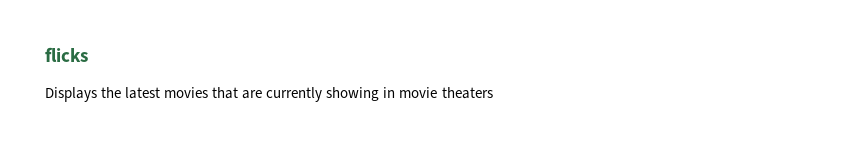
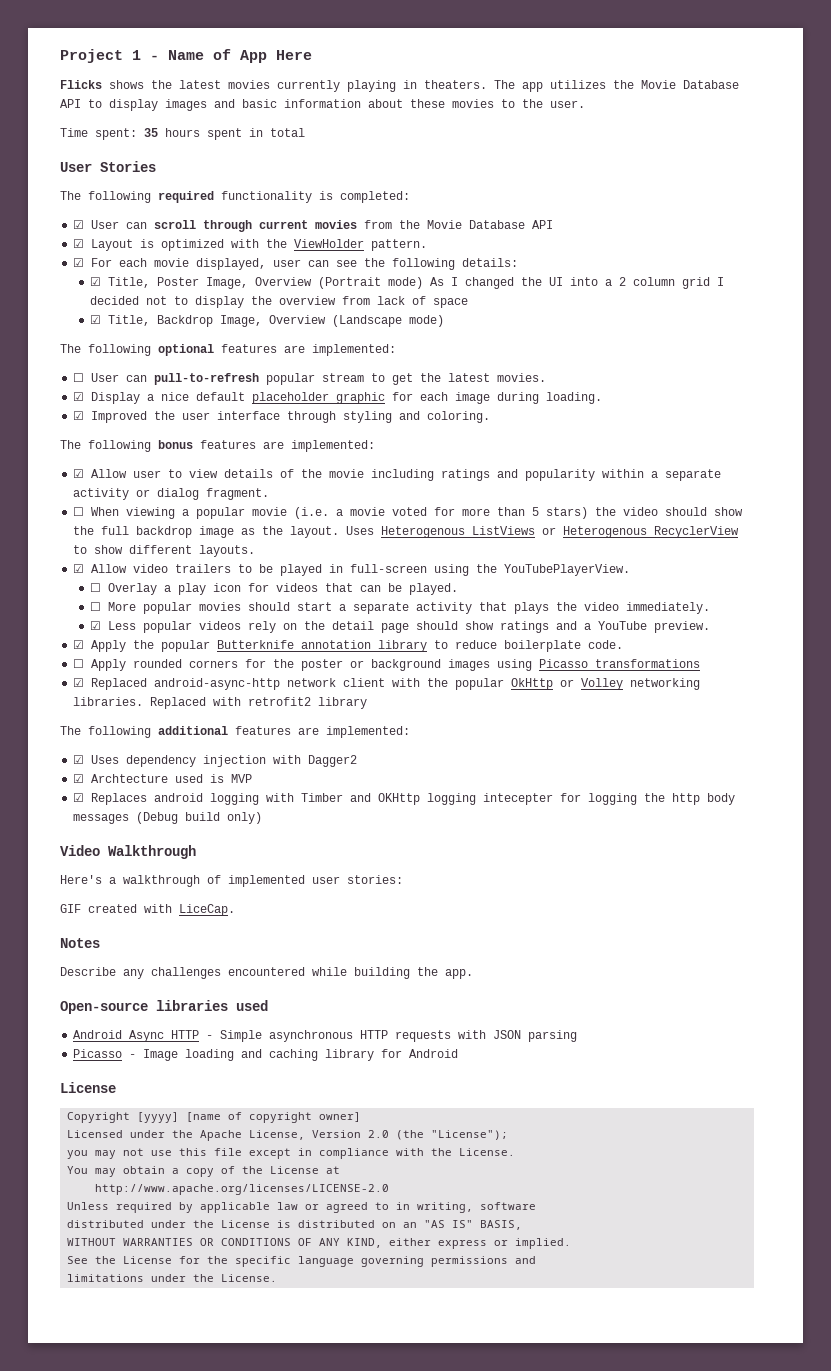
- flicks
- Displays the latest movies that are currently showing in movie theaters
+ Project 1 - Name of App Here
+ Flicks shows the latest movies currently playing in theaters. The app utilizes the Movie Database API to display images and basic information about these movies to the user.
+ Time spent: 35 hours spent in total
+ User Stories
+ The following required functionality is completed:
+ ☑ User can scroll through current movies from the Movie Database API
+ ☑ Layout is optimized with the ViewHolder pattern.
+ ☑ For each movie displayed, user can see the following details:
+ ☑ Title, Poster Image, Overview (Portrait mode) As I changed the UI into a 2 column grid I decided not to display the overview from lack of space
+ ☑ Title, Backdrop Image, Overview (Landscape mode)
+ The following optional features are implemented:
+ ☐ User can pull-to-refresh popular stream to get the latest movies.
+ ☑ Display a nice default placeholder graphic for each image during loading.
+ ☑ Improved the user interface through styling and coloring.
+ The following bonus features are implemented:
+ ☑ Allow user to view details of the movie including ratings and popularity within a separate activity or dialog fragment.
+ ☐ When viewing a popular movie (i.e. a movie voted for more than 5 stars) the video should show the full backdrop image as the layout. Uses Heterogenous ListViews or Heterogenous RecyclerView to show different layouts.
+ ☑ Allow video trailers to be played in full-screen using the YouTubePlayerView.
+ ☐ Overlay a play icon for videos that can be played.
+ ☐ More popular movies should start a separate activity that plays the video immediately.
+ ☑ Less popular videos rely on the detail page should show ratings and a YouTube preview.
+ ☑ Apply the popular Butterknife annotation library to reduce boilerplate code.
+ ☐ Apply rounded corners for the poster or background images using Picasso transformations
+ ☑ Replaced android-async-http network client with the popular OkHttp or Volley networking libraries. Replaced with retrofit2 library
+ The following additional features are implemented:
+ ☑ Uses dependency injection with Dagger2
+ ☑ Archtecture used is MVP
+ ☑ Replaces android logging with Timber and OKHttp logging intecepter for logging the http body messages (Debug build only)
+ Video Walkthrough
+ Here's a walkthrough of implemented user stories:
+ GIF created with LiceCap.
+ Notes
+ Describe any challenges encountered while building the app.
+ Open-source libraries used
+ Android Async HTTP - Simple asynchronous HTTP requests with JSON parsing
+ Picasso - Image loading and caching library for Android
+ License
+ Copyright [yyyy] [name of copyright owner]
+ Licensed under the Apache License, Version 2.0 (the "License");
+ you may not use this file except in compliance with the License.
+ You may obtain a copy of the License at
+ http://www.apache.org/licenses/LICENSE-2.0
+ Unless required by applicable law or agreed to in writing, software
+ distributed under the License is distributed on an "AS IS" BASIS,
+ WITHOUT WARRANTIES OR CONDITIONS OF ANY KIND, either express or implied.
+ See the License for the specific language governing permissions and
+ limitations under the License.

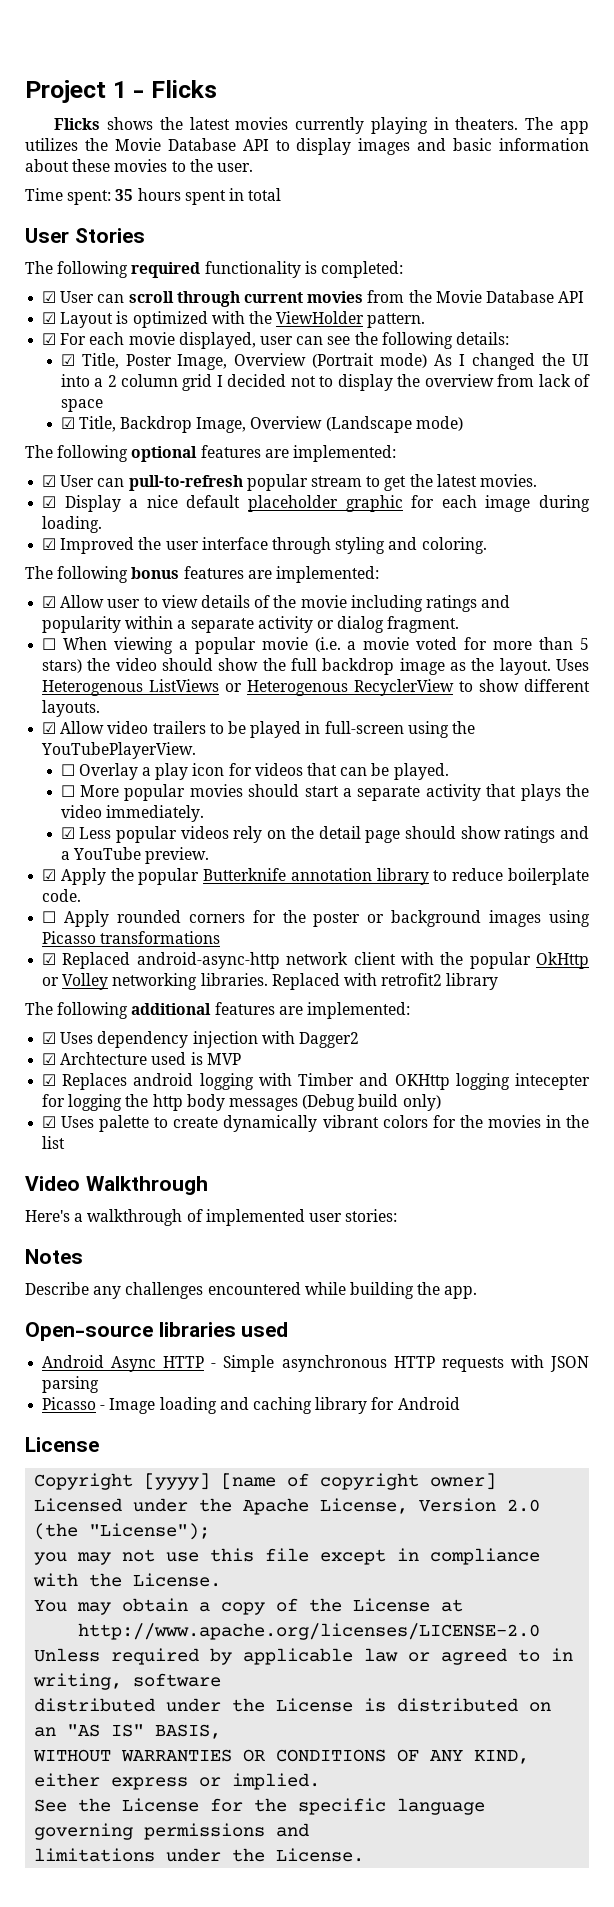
- Project 1 - Name of App Here
+ Project 1 - Flicks
- ☐ User can pull-to-refresh popular stream to get the latest movies.
+ ☑ User can pull-to-refresh popular stream to get the latest movies.
+ ☑ Uses palette to create dynamically vibrant colors for the movies in the list
- GIF created with LiceCap.

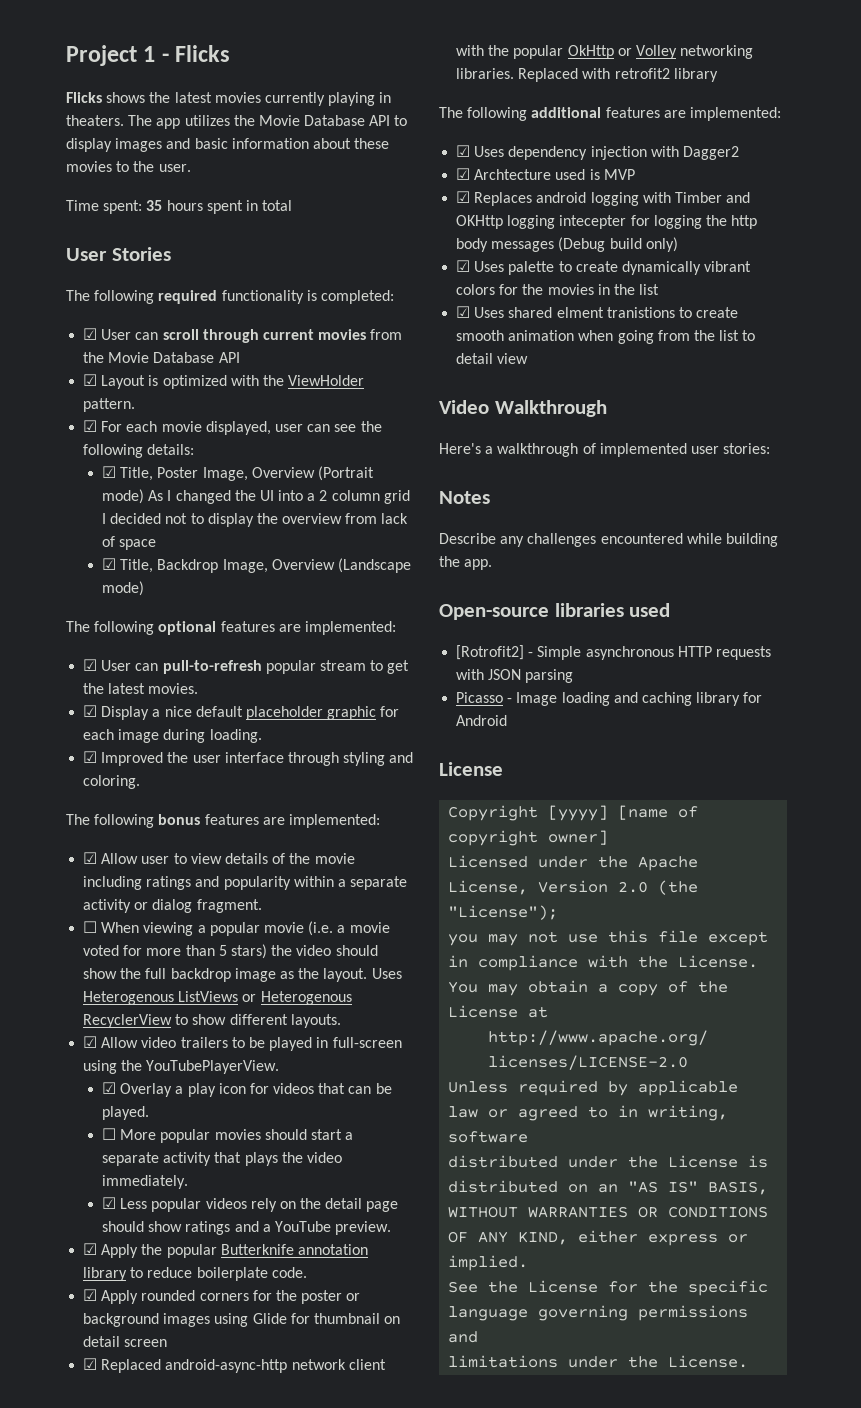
- ☐ Overlay a play icon for videos that can be played.
+ ☑ Overlay a play icon for videos that can be played.
- ☐ Apply rounded corners for the poster or background images using Picasso transformations
+ ☑ Apply rounded corners for the poster or background images using Glide for thumbnail on detail screen
+ ☑ Uses shared elment tranistions to create smooth animation when going from the list to detail view
- Android Async HTTP - Simple asynchronous HTTP requests with JSON parsing
+ [Rotrofit2] - Simple asynchronous HTTP requests with JSON parsing

